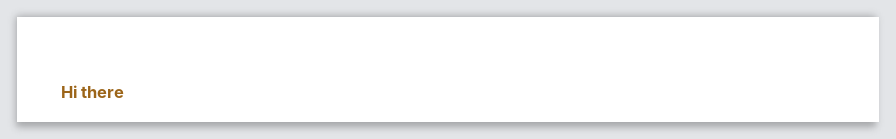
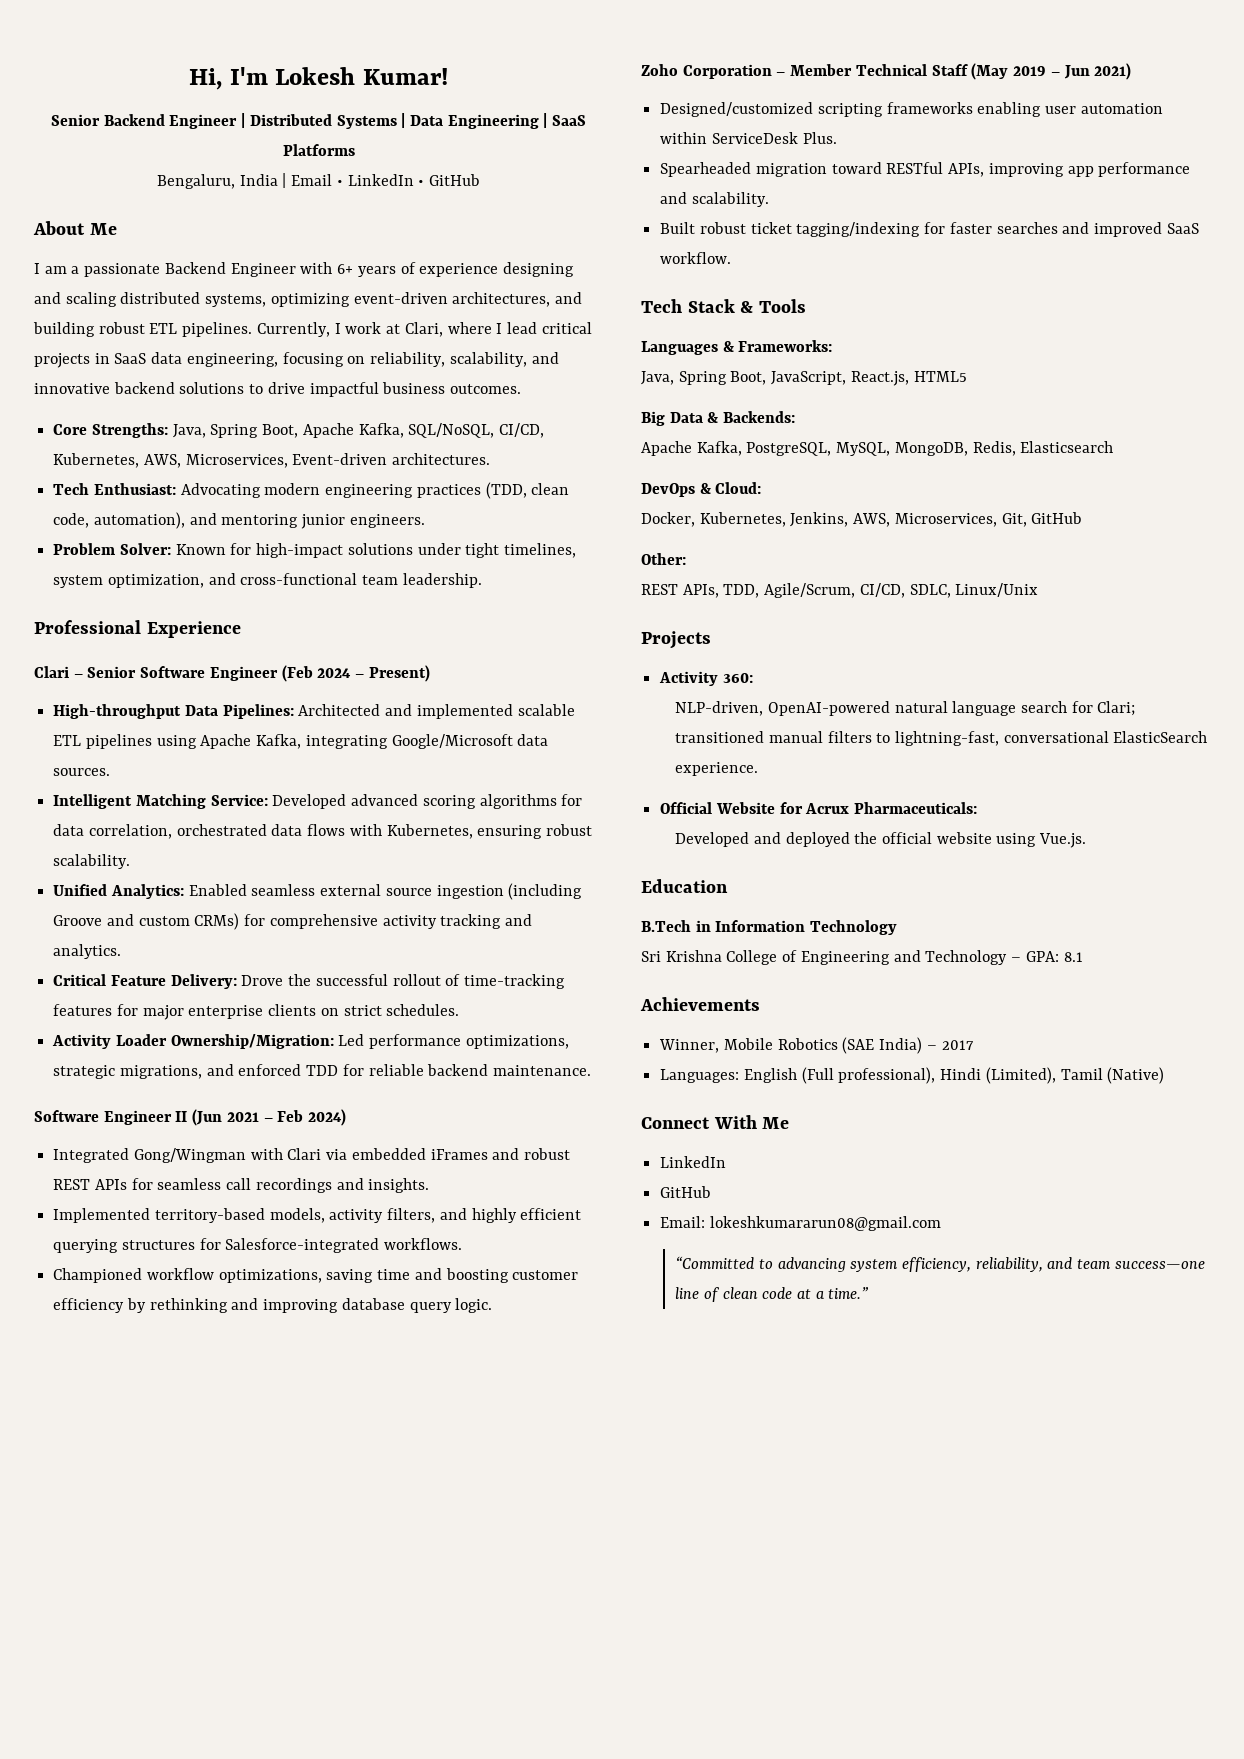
- Hi there
+ Hi, I'm Lokesh Kumar!
+ Senior Backend Engineer | Distributed Systems | Data Engineering | SaaS Platforms
+ Bengaluru, India | Email • LinkedIn • GitHub
+ About Me
+ I am a passionate Backend Engineer with 6+ years of experience designing and scaling distributed systems, optimizing event-driven architectures, and building robust ETL pipelines. Currently, I work at Clari, where I lead critical projects in SaaS data engineering, focusing on reliability, scalability, and innovative backend solutions to drive impactful business outcomes.
+ Core Strengths: Java, Spring Boot, Apache Kafka, SQL/NoSQL, CI/CD, Kubernetes, AWS, Microservices, Event-driven architectures.
+ Tech Enthusiast: Advocating modern engineering practices (TDD, clean code, automation), and mentoring junior engineers.
+ Problem Solver: Known for high-impact solutions under tight timelines, system optimization, and cross-functional team leadership.
+ Professional Experience
+ Clari – Senior Software Engineer (Feb 2024 – Present)
+ High-throughput Data Pipelines: Architected and implemented scalable ETL pipelines using Apache Kafka, integrating Google/Microsoft data sources.
+ Intelligent Matching Service: Developed advanced scoring algorithms for data correlation, orchestrated data flows with Kubernetes, ensuring robust scalability.
+ Unified Analytics: Enabled seamless external source ingestion (including Groove and custom CRMs) for comprehensive activity tracking and analytics.
+ Critical Feature Delivery: Drove the successful rollout of time-tracking features for major enterprise clients on strict schedules.
+ Activity Loader Ownership/Migration: Led performance optimizations, strategic migrations, and enforced TDD for reliable backend maintenance.
+ Software Engineer II (Jun 2021 – Feb 2024)
+ Integrated Gong/Wingman with Clari via embedded iFrames and robust REST APIs for seamless call recordings and insights.
+ Implemented territory-based models, activity filters, and highly efficient querying structures for Salesforce-integrated workflows.
+ Championed workflow optimizations, saving time and boosting customer efficiency by rethinking and improving database query logic.
+ Zoho Corporation – Member Technical Staff (May 2019 – Jun 2021)
+ Designed/customized scripting frameworks enabling user automation within ServiceDesk Plus.
+ Spearheaded migration toward RESTful APIs, improving app performance and scalability.
+ Built robust ticket tagging/indexing for faster searches and improved SaaS workflow.
+ Tech Stack & Tools
+ Languages & Frameworks:
+ Java, Spring Boot, JavaScript, React.js, HTML5
+ Big Data & Backends:
+ Apache Kafka, PostgreSQL, MySQL, MongoDB, Redis, Elasticsearch
+ DevOps & Cloud:
+ Docker, Kubernetes, Jenkins, AWS, Microservices, Git, GitHub
+ Other:
+ REST APIs, TDD, Agile/Scrum, CI/CD, SDLC, Linux/Unix
+ Projects
+ Activity 360:
+ NLP-driven, OpenAI-powered natural language search for Clari; transitioned manual filters to lightning-fast, conversational ElasticSearch experience.
+ Official Website for Acrux Pharmaceuticals:
+ Developed and deployed the official website using Vue.js.
+ Education
+ B.Tech in Information Technology
+ Sri Krishna College of Engineering and Technology – GPA: 8.1
+ Achievements
+ Winner, Mobile Robotics (SAE India) – 2017
+ Languages: English (Full professional), Hindi (Limited), Tamil (Native)
+ Connect With Me
+ LinkedIn
+ GitHub
+ Email: lokeshkumararun08@gmail.com
+ “Committed to advancing system efficiency, reliability, and team success—one line of clean code at a time.”

